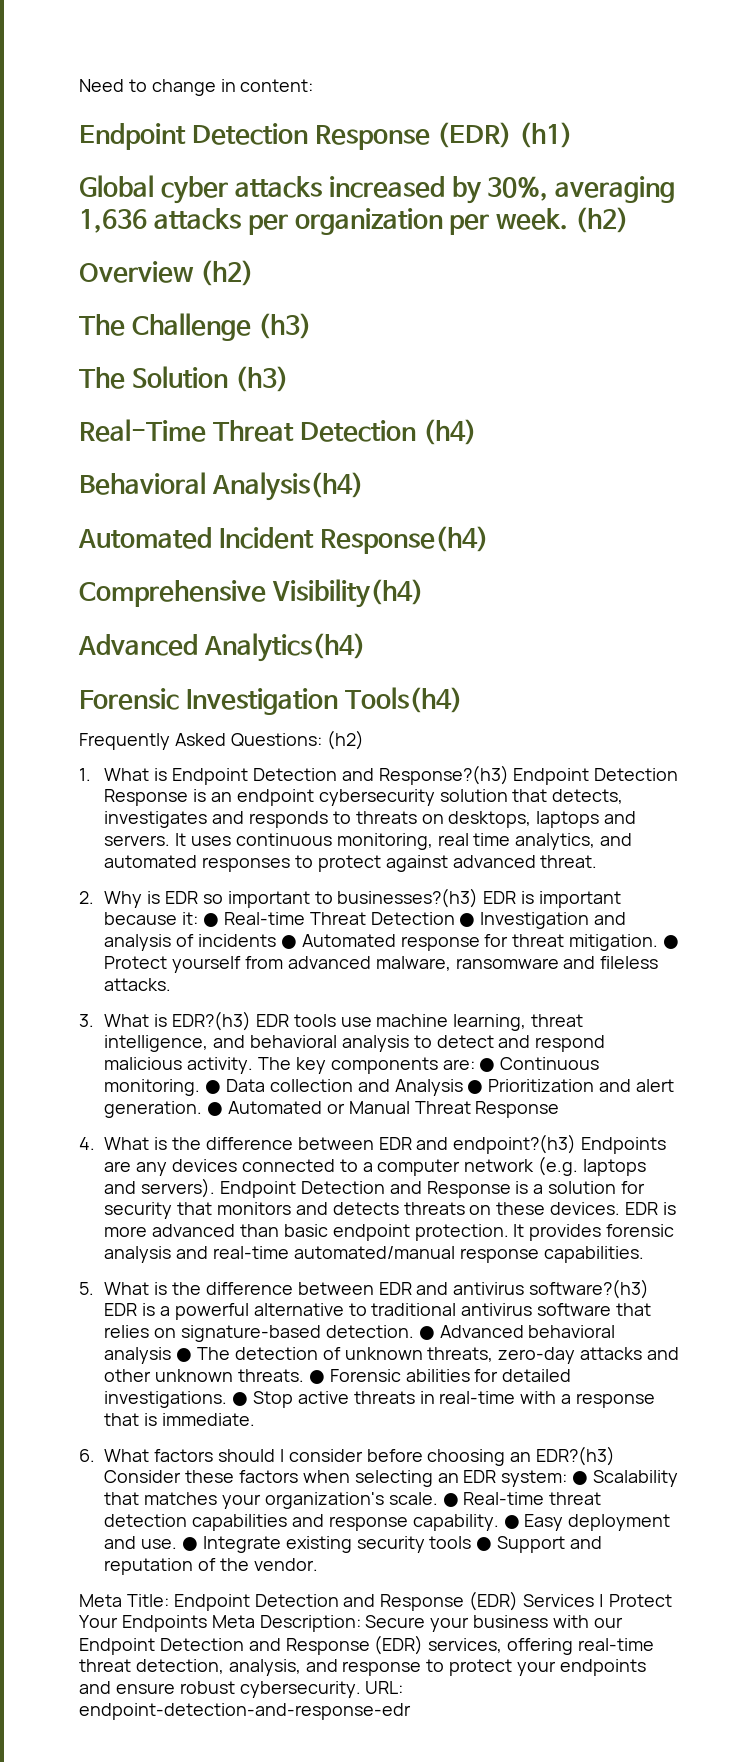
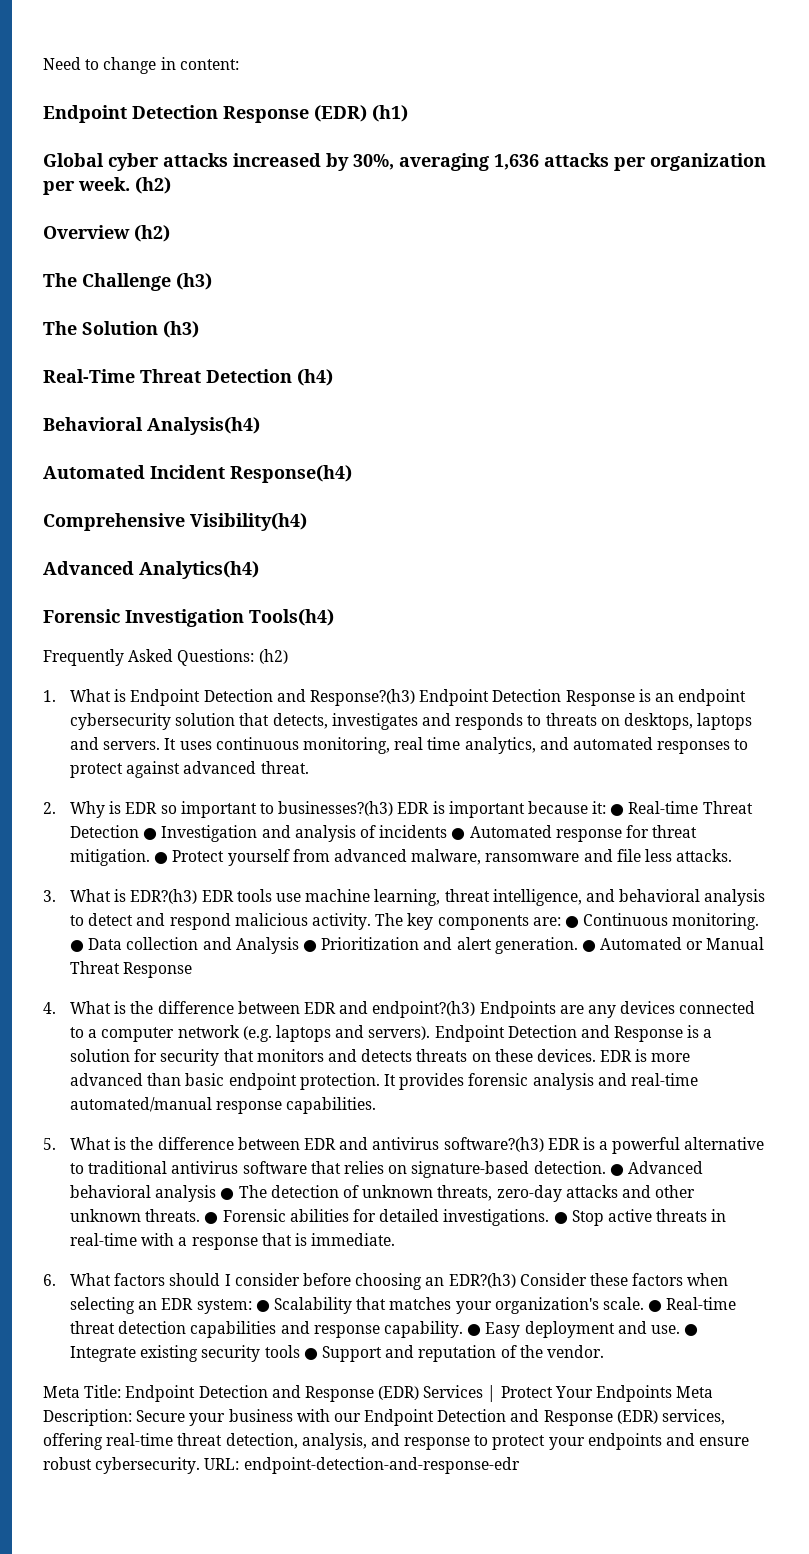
- ● Protect yourself from advanced malware, ransomware and fileless attacks.
+ ● Protect yourself from advanced malware, ransomware and file less attacks.

